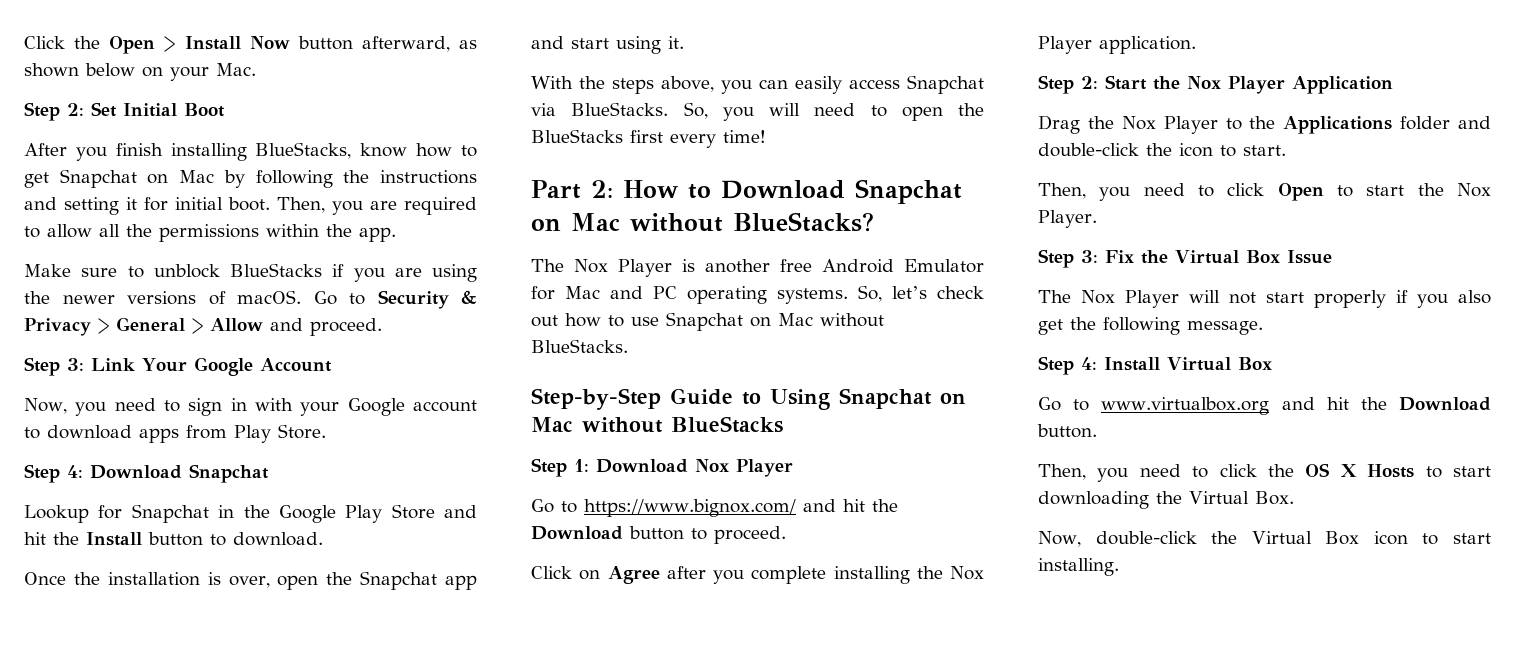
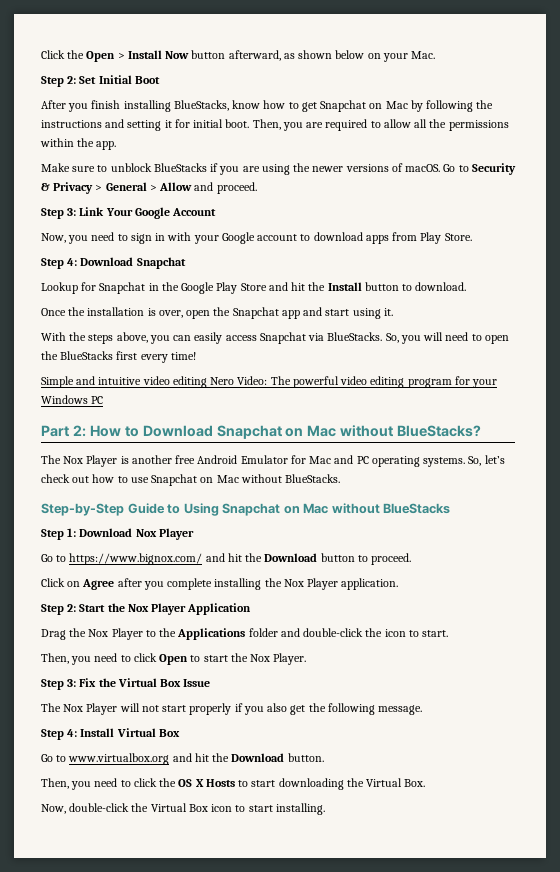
+ Simple and intuitive video editing Nero Video: The powerful video editing program for your Windows PC

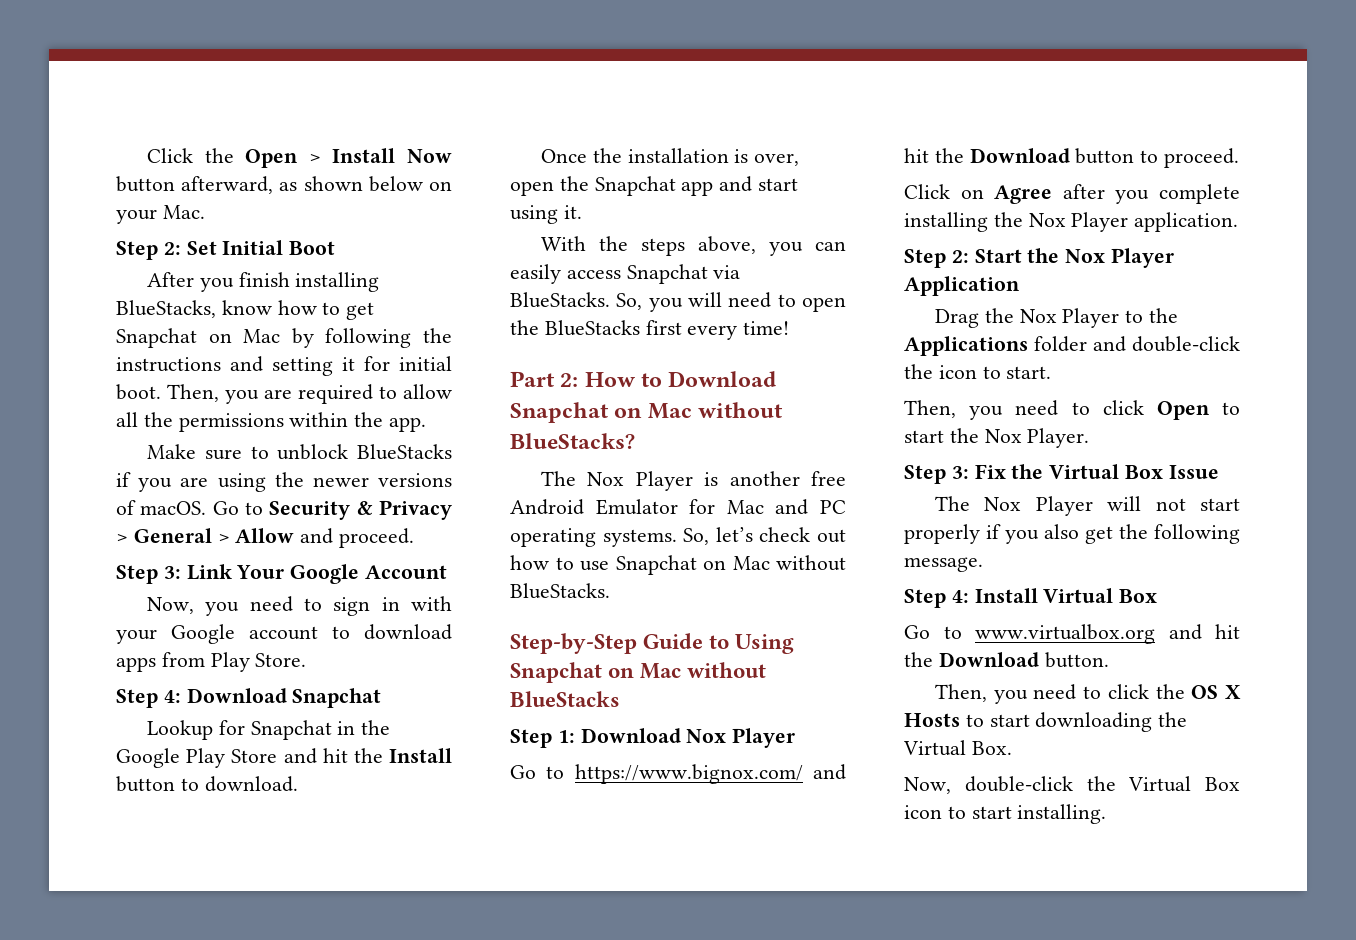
- Simple and intuitive video editing Nero Video: The powerful video editing program for your Windows PC

